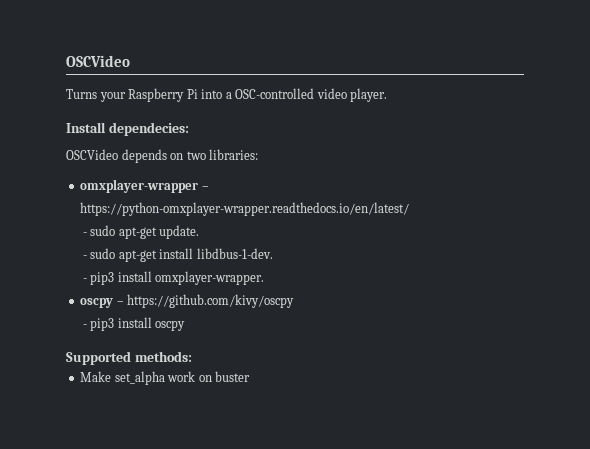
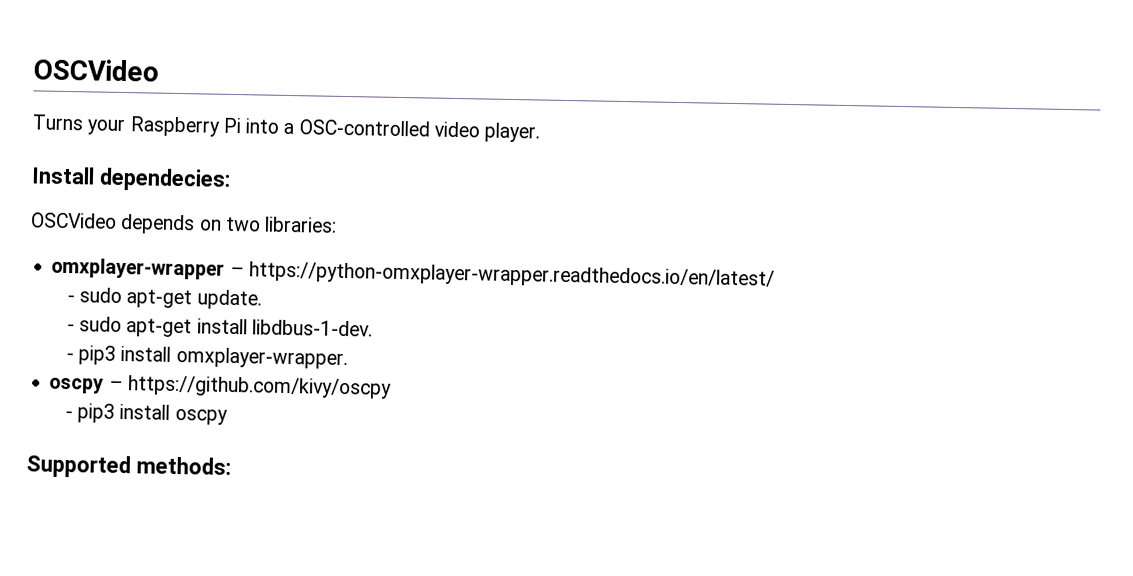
- Make set_alpha work on buster

